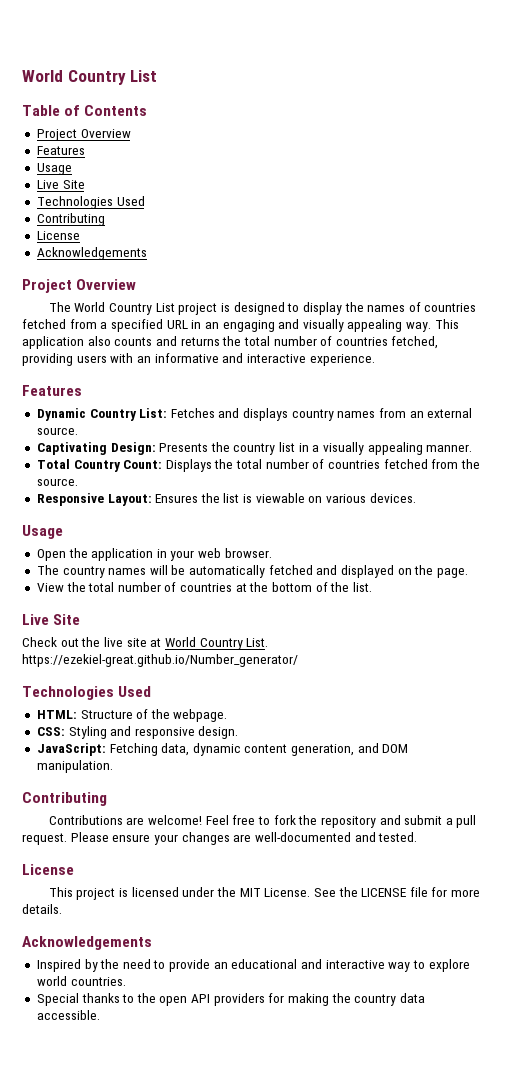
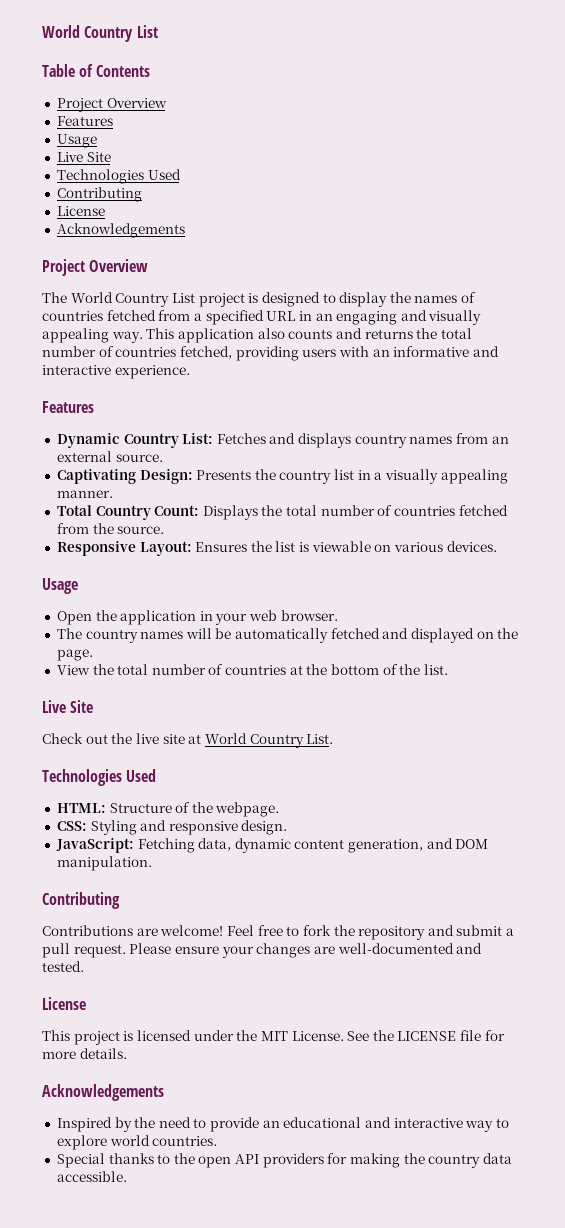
- Check out the live site at World Country List. https://ezekiel-great.github.io/Number_generator/
+ Check out the live site at World Country List.

